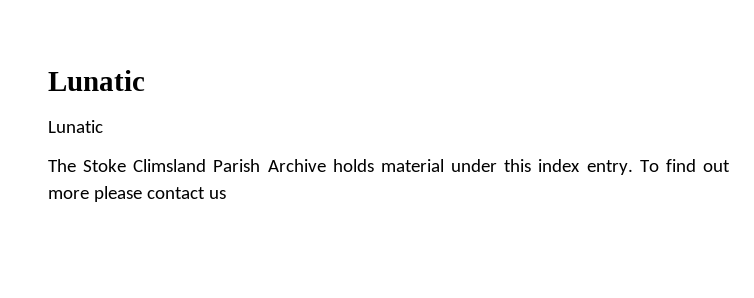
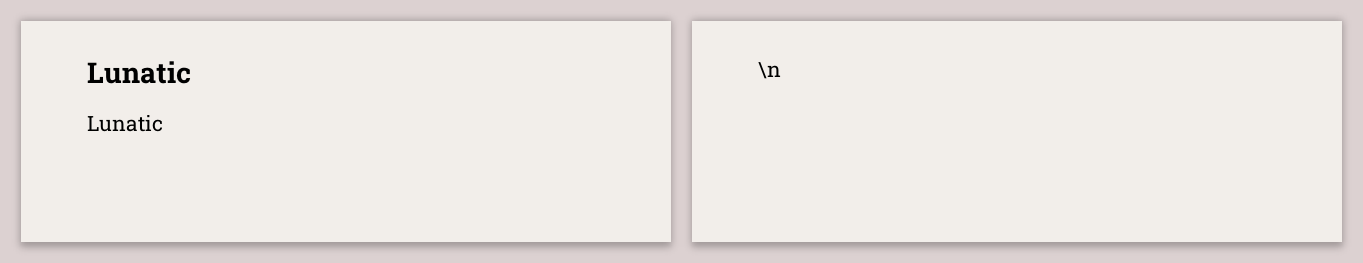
- The Stoke Climsland Parish Archive holds material under this index entry. To find out more please contact us
+ \n

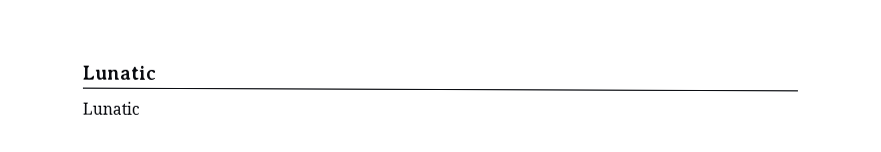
- \n

